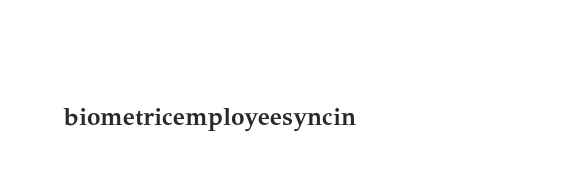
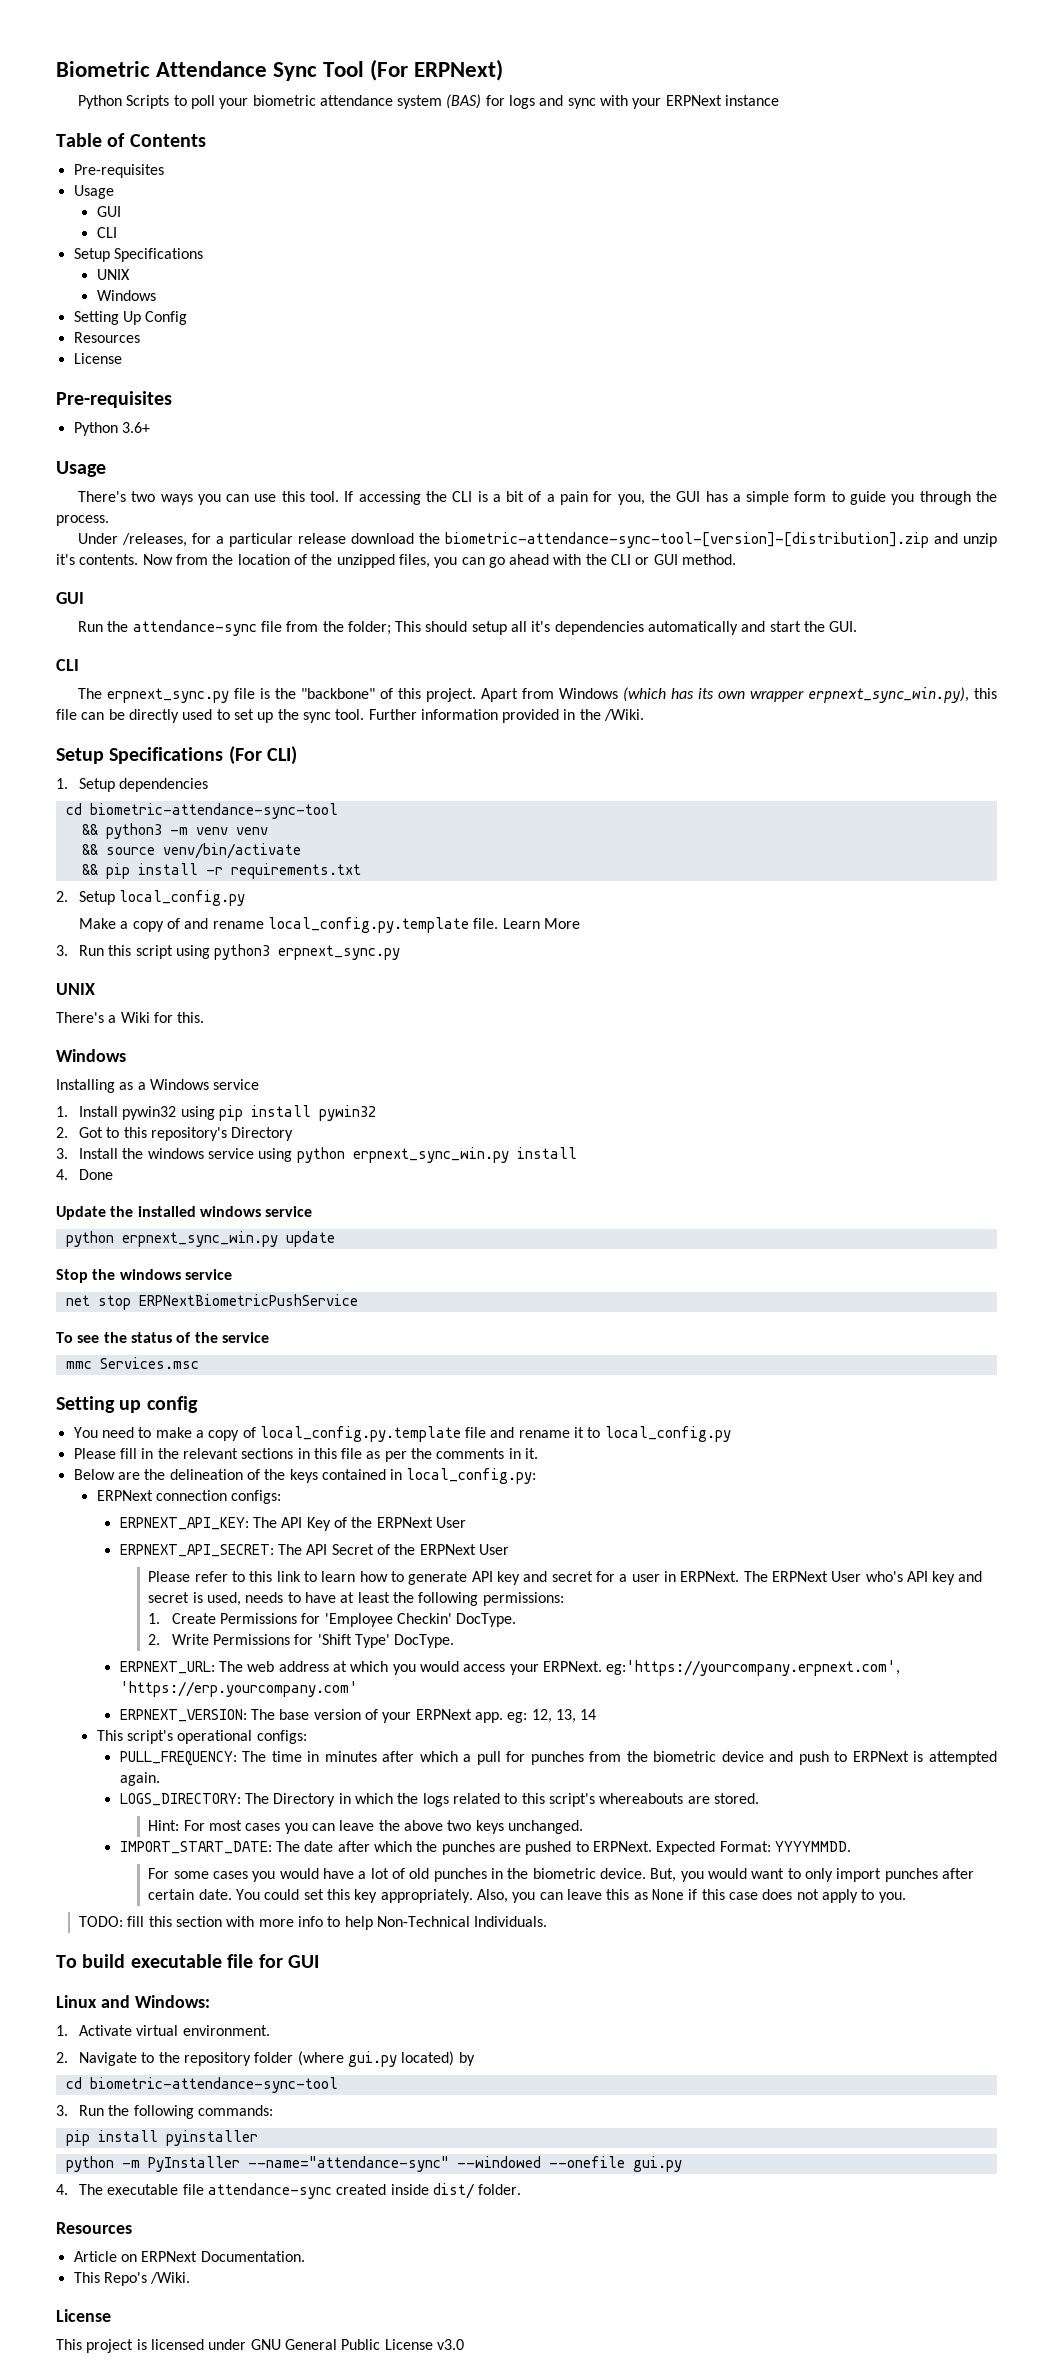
- biometricemployeesyncin
+ Biometric Attendance Sync Tool (For ERPNext)
+ Python Scripts to poll your biometric attendance system (BAS) for logs and sync with your ERPNext instance
+ Table of Contents
+ Pre-requisites
+ Usage
+ GUI
+ CLI
+ Setup Specifications
+ UNIX
+ Windows
+ Setting Up Config
+ Resources
+ License
+ Pre-requisites
+ Python 3.6+
+ Usage
+ There's two ways you can use this tool. If accessing the CLI is a bit of a pain for you, the GUI has a simple form to guide you through the process.
+ Under /releases, for a particular release download the biometric-attendance-sync-tool-[version]-[distribution].zip and unzip it's contents. Now from the location of the unzipped files, you can go ahead with the CLI or GUI method.
+ GUI
+ Run the attendance-sync file from the folder; This should setup all it's dependencies automatically and start the GUI.
+ CLI
+ The erpnext_sync.py file is the "backbone" of this project. Apart from Windows (which has its own wrapper erpnext_sync_win.py), this file can be directly used to set up the sync tool. Further information provided in the /Wiki.
+ Setup Specifications (For CLI)
+ 1. Setup dependencies
+ cd biometric-attendance-sync-tool
+ && python3 -m venv venv
+ && source venv/bin/activate
+ && pip install -r requirements.txt
+ 2. Setup local_config.py
+ Make a copy of and rename local_config.py.template file. Learn More
+ 3. Run this script using python3 erpnext_sync.py
+ UNIX
+ There's a Wiki for this.
+ Windows
+ Installing as a Windows service
+ 1. Install pywin32 using pip install pywin32
+ 2. Got to this repository's Directory
+ 3. Install the windows service using python erpnext_sync_win.py install
+ 4. Done
+ Update the installed windows service
+ python erpnext_sync_win.py update
+ Stop the windows service
+ net stop ERPNextBiometricPushService
+ To see the status of the service
+ mmc Services.msc
+ Setting up config
+ You need to make a copy of local_config.py.template file and rename it to local_config.py
+ Please fill in the relevant sections in this file as per the comments in it.
+ Below are the delineation of the keys contained in local_config.py:
+ ERPNext connection configs:
+ ERPNEXT_API_KEY: The API Key of the ERPNext User
+ ERPNEXT_API_SECRET: The API Secret of the ERPNext User
+ Please refer to this link to learn how to generate API key and secret for a user in ERPNext. The ERPNext User who's API key and secret is used, needs to have at least the following permissions:
+ 1. Create Permissions for 'Employee Checkin' DocType.
+ 2. Write Permissions for 'Shift Type' DocType.
+ ERPNEXT_URL: The web address at which you would access your ERPNext. eg:'https://yourcompany.erpnext.com', 'https://erp.yourcompany.com'
+ ERPNEXT_VERSION: The base version of your ERPNext app. eg: 12, 13, 14
+ This script's operational configs:
+ PULL_FREQUENCY: The time in minutes after which a pull for punches from the biometric device and push to ERPNext is attempted again.
+ LOGS_DIRECTORY: The Directory in which the logs related to this script's whereabouts are stored.
+ Hint: For most cases you can leave the above two keys unchanged.
+ IMPORT_START_DATE: The date after which the punches are pushed to ERPNext. Expected Format: YYYYMMDD.
+ For some cases you would have a lot of old punches in the biometric device. But, you would want to only import punches after certain date. You could set this key appropriately. Also, you can leave this as None if this case does not apply to you.
+ TODO: fill this section with more info to help Non-Technical Individuals.
+ To build executable file for GUI
+ Linux and Windows:
+ 1. Activate virtual environment.
+ 2. Navigate to the repository folder (where gui.py located) by
+ cd biometric-attendance-sync-tool
+ 3. Run the following commands:
+ pip install pyinstaller
+ python -m PyInstaller --name="attendance-sync" --windowed --onefile gui.py
+ 4. The executable file attendance-sync created inside dist/ folder.
+ Resources
+ Article on ERPNext Documentation.
+ This Repo's /Wiki.
+ License
+ This project is licensed under GNU General Public License v3.0

